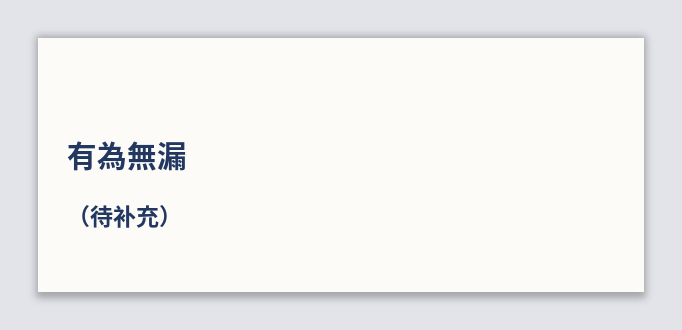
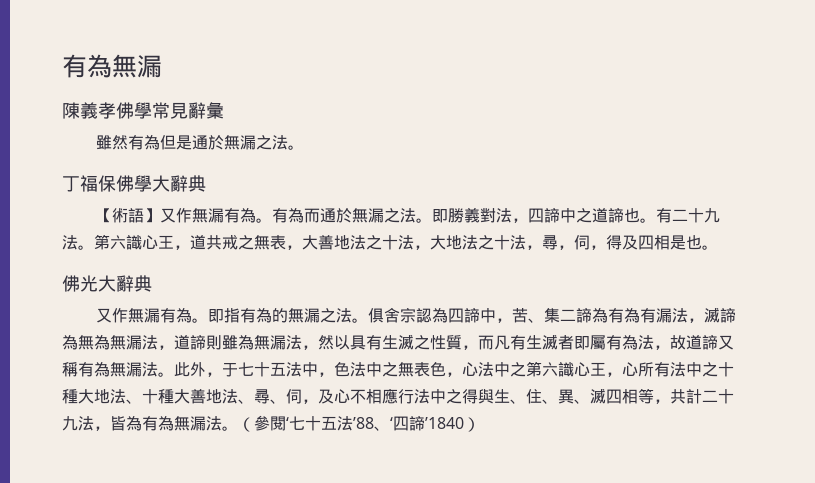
- （待补充）
+ 陳義孝佛學常見辭彙
+ 雖然有為但是通於無漏之法。
+ 丁福保佛學大辭典
+ 【術語】又作無漏有為。有為而通於無漏之法。即勝義對法，四諦中之道諦也。有二十九法。第六識心王，道共戒之無表，大善地法之十法，大地法之十法，尋，伺，得及四相是也。
+ 佛光大辭典
+ 又作無漏有為。即指有為的無漏之法。俱舍宗認為四諦中，苦、集二諦為有為有漏法，滅諦為無為無漏法，道諦則雖為無漏法，然以具有生滅之性質，而凡有生滅者即屬有為法，故道諦又稱有為無漏法。此外，于七十五法中，色法中之無表色，心法中之第六識心王，心所有法中之十種大地法、十種大善地法、尋、伺，及心不相應行法中之得與生、住、異、滅四相等，共計二十九法，皆為有為無漏法。（參閱‘七十五法’88、‘四諦’1840）

